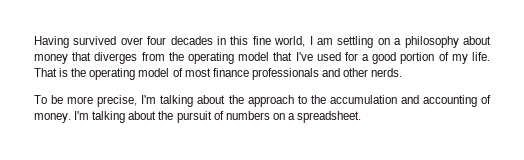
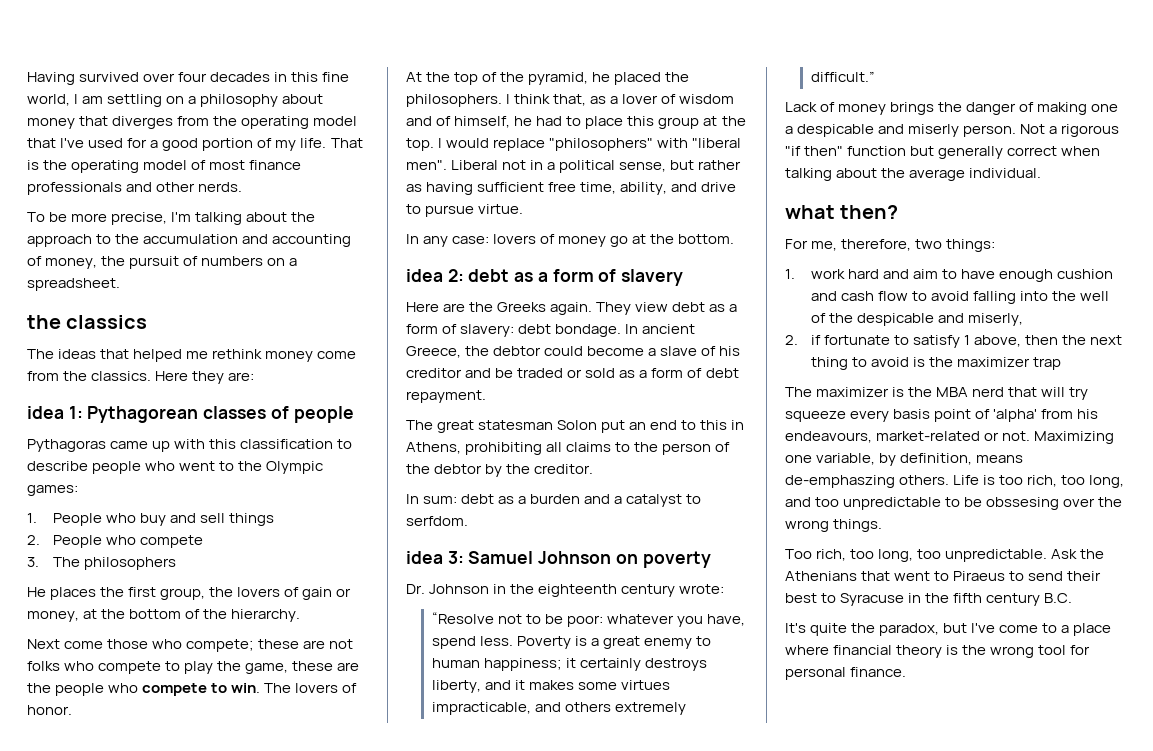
- To be more precise, I'm talking about the approach to the accumulation and accounting of money. I'm talking about the pursuit of numbers on a spreadsheet.
+ To be more precise, I'm talking about the approach to the accumulation and accounting of money, the pursuit of numbers on a spreadsheet.
+ the classics
+ The ideas that helped me rethink money come from the classics. Here they are:
+ idea 1: Pythagorean classes of people
+ Pythagoras came up with this classification to describe people who went to the Olympic games:
+ 1. People who buy and sell things
+ 2. People who compete
+ 3. The philosophers
+ He places the first group, the lovers of gain or money, at the bottom of the hierarchy.
+ Next come those who compete; these are not folks who compete to play the game, these are the people who compete to win. The lovers of honor.
+ At the top of the pyramid, he placed the philosophers. I think that, as a lover of wisdom and of himself, he had to place this group at the top. I would replace "philosophers" with "liberal men". Liberal not in a political sense, but rather as having sufficient free time, ability, and drive to pursue virtue.
+ In any case: lovers of money go at the bottom.
+ idea 2: debt as a form of slavery
+ Here are the Greeks again. They view debt as a form of slavery: debt bondage. In ancient Greece, the debtor could become a slave of his creditor and be traded or sold as a form of debt repayment.
+ The great statesman Solon put an end to this in Athens, prohibiting all claims to the person of the debtor by the creditor.
+ In sum: debt as a burden and a catalyst to serfdom.
+ idea 3: Samuel Johnson on poverty
+ Dr. Johnson in the eighteenth century wrote:
+ “Resolve not to be poor: whatever you have, spend less. Poverty is a great enemy to human happiness; it certainly destroys liberty, and it makes some virtues impracticable, and others extremely difficult.”
+ Lack of money brings the danger of making one a despicable and miserly person. Not a rigorous "if then" function but generally correct when talking about the average individual.
+ what then?
+ For me, therefore, two things:
+ 1. work hard and aim to have enough cushion and cash flow to avoid falling into the well of the despicable and miserly,
+ 2. if fortunate to satisfy 1 above, then the next thing to avoid is the maximizer trap
+ The maximizer is the MBA nerd that will try squeeze every basis point of 'alpha' from his endeavours, market-related or not. Maximizing one variable, by definition, means de-emphaszing others. Life is too rich, too long, and too unpredictable to be obssesing over the wrong things.
+ Too rich, too long, too unpredictable. Ask the Athenians that went to Piraeus to send their best to Syracuse in the fifth century B.C.
+ It's quite the paradox, but I've come to a place where financial theory is the wrong tool for personal finance.

